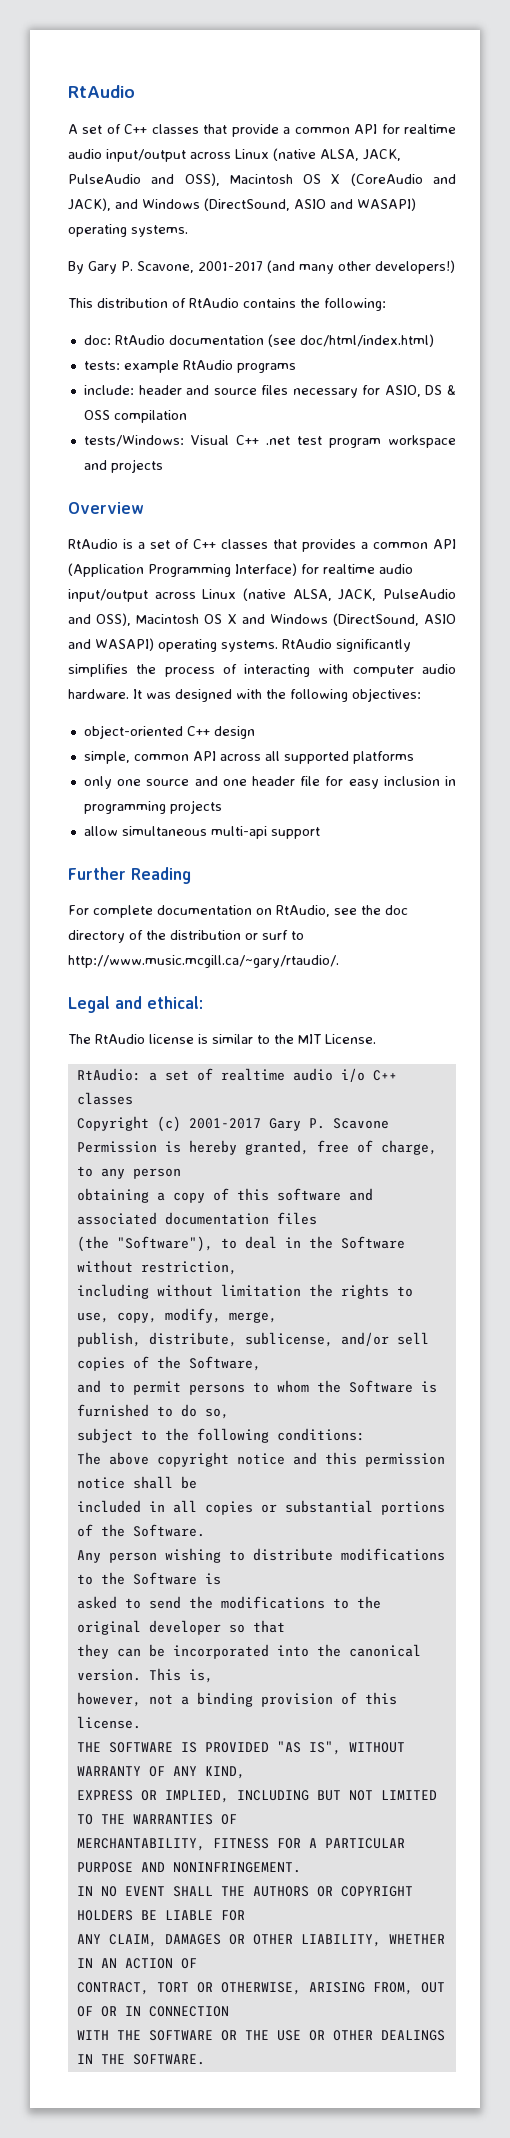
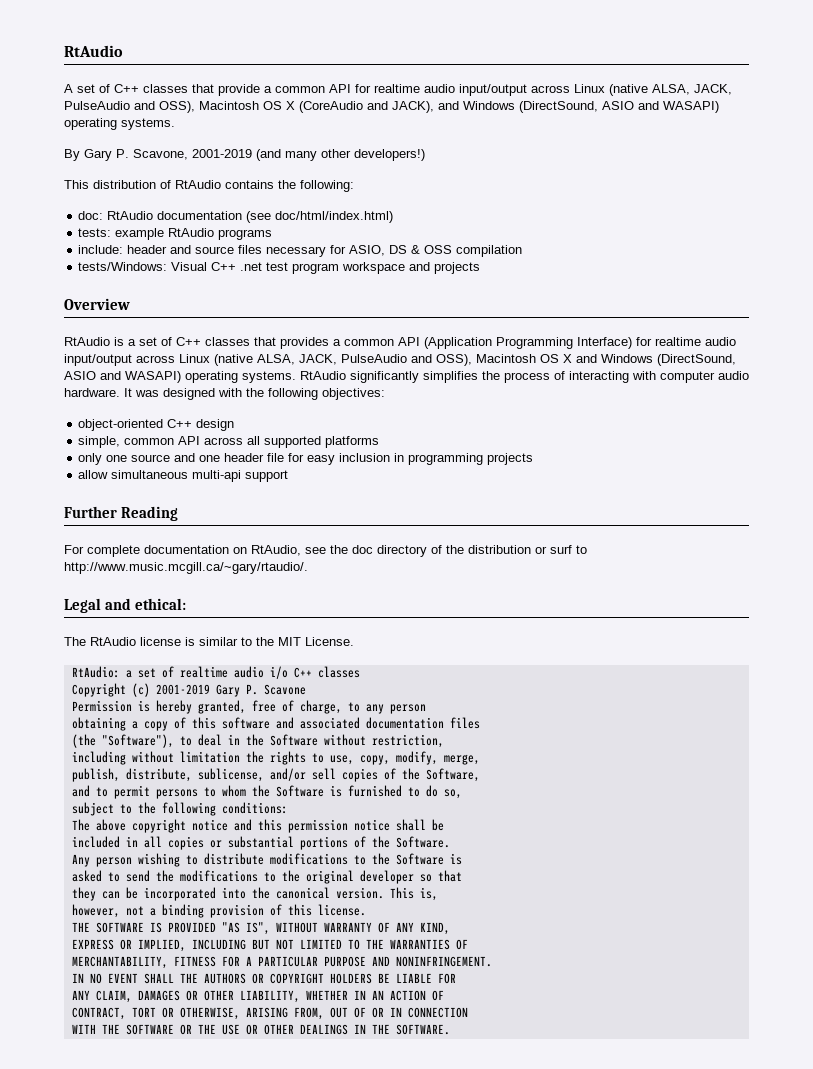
- By Gary P. Scavone, 2001-2017 (and many other developers!)
+ By Gary P. Scavone, 2001-2019 (and many other developers!)
- Copyright (c) 2001-2017 Gary P. Scavone
+ Copyright (c) 2001-2019 Gary P. Scavone

